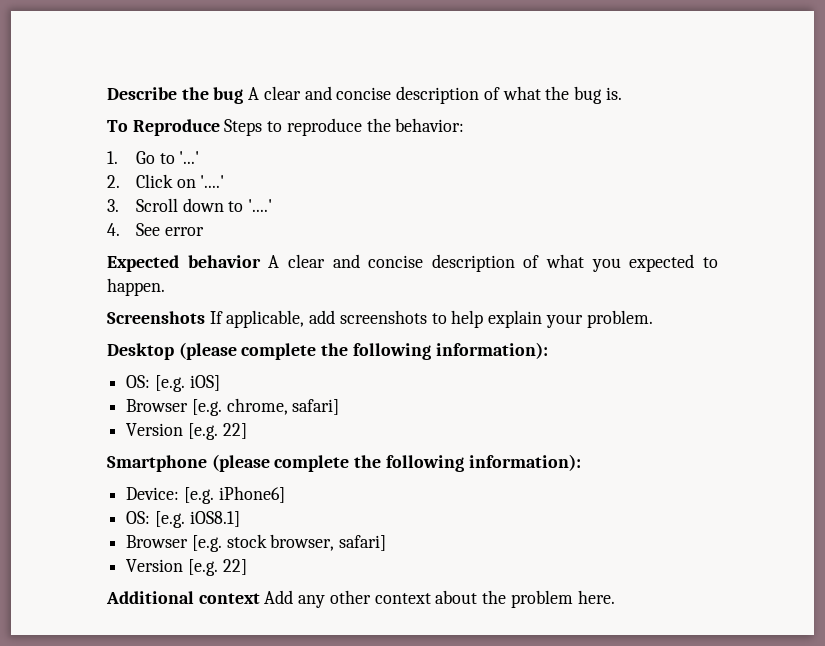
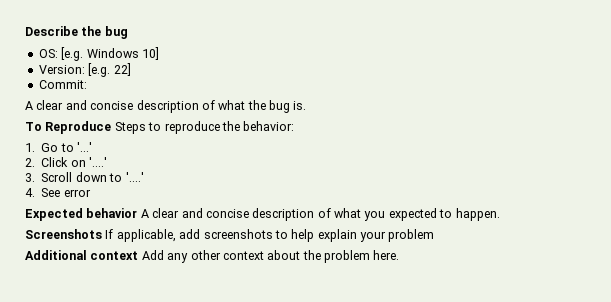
- Describe the bug A clear and concise description of what the bug is.
+ Describe the bug
+ OS: [e.g. Windows 10]
+ Version: [e.g. 22]
+ Commit:
+ A clear and concise description of what the bug is.
- Screenshots If applicable, add screenshots to help explain your problem.
- Desktop (please complete the following information):
- OS: [e.g. iOS]
- Browser [e.g. chrome, safari]
- Version [e.g. 22]
- Smartphone (please complete the following information):
- Device: [e.g. iPhone6]
- OS: [e.g. iOS8.1]
- Browser [e.g. stock browser, safari]
- Version [e.g. 22]
+ Screenshots If applicable, add screenshots to help explain your problem

